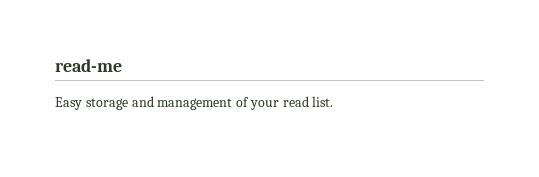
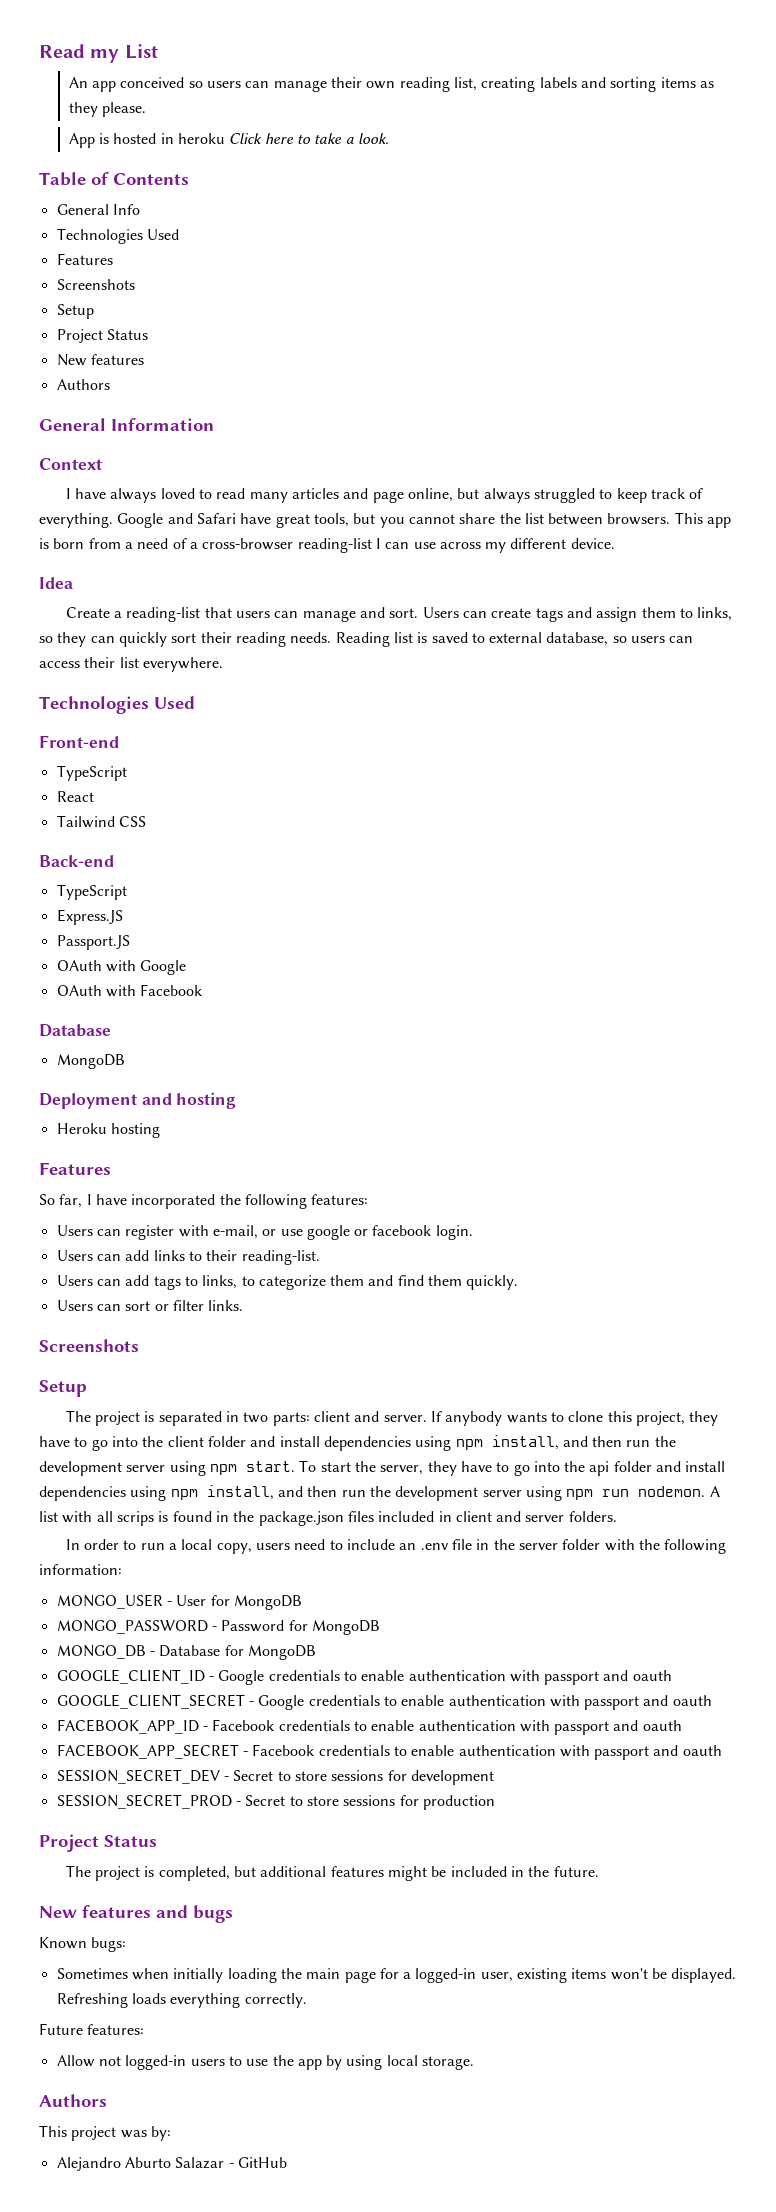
- read-me
- Easy storage and management of your read list.
+ Read my List
+ An app conceived so users can manage their own reading list, creating labels and sorting items as they please.
+ App is hosted in heroku Click here to take a look.
+ Table of Contents
+ General Info
+ Technologies Used
+ Features
+ Screenshots
+ Setup
+ Project Status
+ New features
+ Authors
+ General Information
+ Context
+ I have always loved to read many articles and page online, but always struggled to keep track of everything. Google and Safari have great tools, but you cannot share the list between browsers. This app is born from a need of a cross-browser reading-list I can use across my different device.
+ Idea
+ Create a reading-list that users can manage and sort. Users can create tags and assign them to links, so they can quickly sort their reading needs. Reading list is saved to external database, so users can access their list everywhere.
+ Technologies Used
+ Front-end
+ TypeScript
+ React
+ Tailwind CSS
+ Back-end
+ TypeScript
+ Express.JS
+ Passport.JS
+ OAuth with Google
+ OAuth with Facebook
+ Database
+ MongoDB
+ Deployment and hosting
+ Heroku hosting
+ Features
+ So far, I have incorporated the following features:
+ Users can register with e-mail, or use google or facebook login.
+ Users can add links to their reading-list.
+ Users can add tags to links, to categorize them and find them quickly.
+ Users can sort or filter links.
+ Screenshots
+ Setup
+ The project is separated in two parts: client and server. If anybody wants to clone this project, they have to go into the client folder and install dependencies using npm install, and then run the development server using npm start. To start the server, they have to go into the api folder and install dependencies using npm install, and then run the development server using npm run nodemon. A list with all scrips is found in the package.json files included in client and server folders.
+ In order to run a local copy, users need to include an .env file in the server folder with the following information:
+ MONGO_USER - User for MongoDB
+ MONGO_PASSWORD - Password for MongoDB
+ MONGO_DB - Database for MongoDB
+ GOOGLE_CLIENT_ID - Google credentials to enable authentication with passport and oauth
+ GOOGLE_CLIENT_SECRET - Google credentials to enable authentication with passport and oauth
+ FACEBOOK_APP_ID - Facebook credentials to enable authentication with passport and oauth
+ FACEBOOK_APP_SECRET - Facebook credentials to enable authentication with passport and oauth
+ SESSION_SECRET_DEV - Secret to store sessions for development
+ SESSION_SECRET_PROD - Secret to store sessions for production
+ Project Status
+ The project is completed, but additional features might be included in the future.
+ New features and bugs
+ Known bugs:
+ Sometimes when initially loading the main page for a logged-in user, existing items won't be displayed. Refreshing loads everything correctly.
+ Future features:
+ Allow not logged-in users to use the app by using local storage.
+ Authors
+ This project was by:
+ Alejandro Aburto Salazar - GitHub

